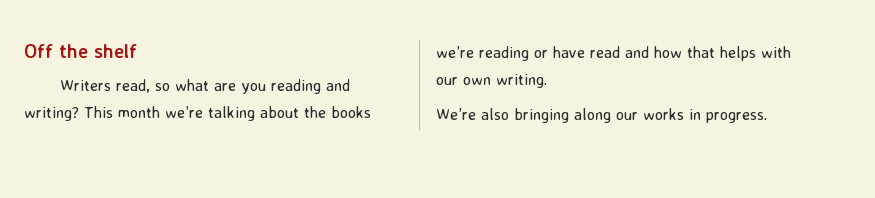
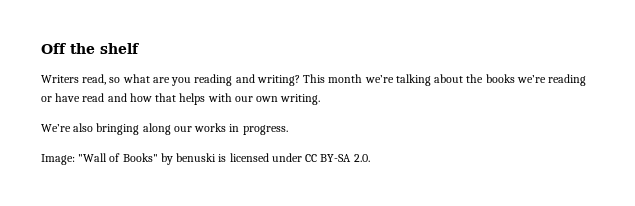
+ Image: "Wall of Books" by benuski is licensed under CC BY-SA 2.0.

